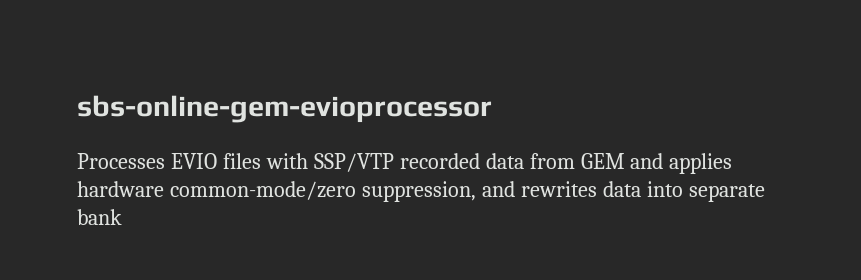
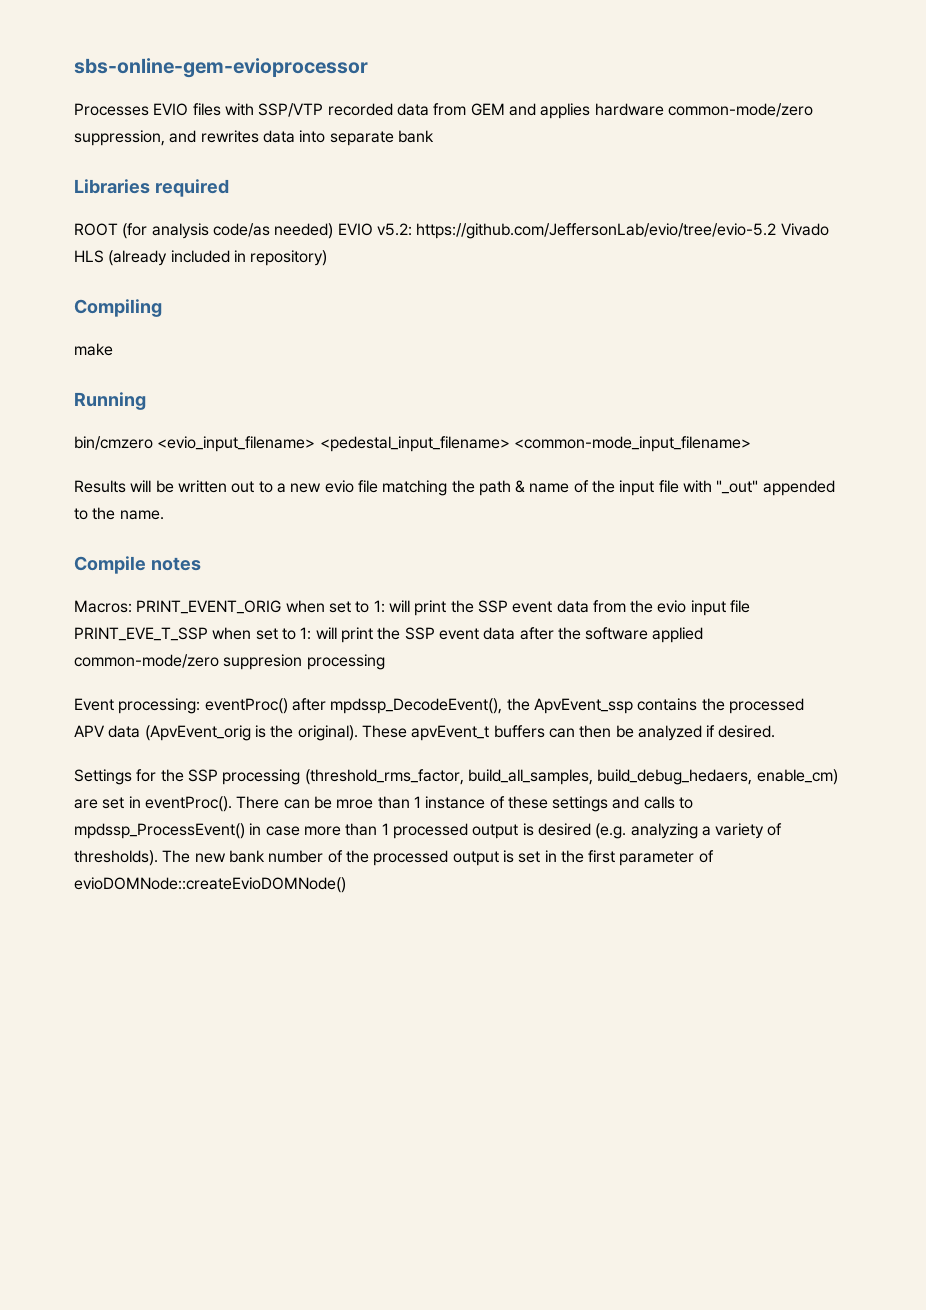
+ Libraries required
+ ROOT (for analysis code/as needed) EVIO v5.2: https://github.com/JeffersonLab/evio/tree/evio-5.2 Vivado HLS (already included in repository)
+ Compiling
+ make
+ Running
+ bin/cmzero <evio_input_filename> <pedestal_input_filename> <common-mode_input_filename>
+ Results will be written out to a new evio file matching the path & name of the input file with "_out" appended to the name.
+ Compile notes
+ Macros: PRINT_EVENT_ORIG when set to 1: will print the SSP event data from the evio input file PRINT_EVE_T_SSP when set to 1: will print the SSP event data after the software applied common-mode/zero suppresion processing
+ Event processing: eventProc() after mpdssp_DecodeEvent(), the ApvEvent_ssp contains the processed APV data (ApvEvent_orig is the original). These apvEvent_t buffers can then be analyzed if desired.
+ Settings for the SSP processing (threshold_rms_factor, build_all_samples, build_debug_hedaers, enable_cm) are set in eventProc(). There can be mroe than 1 instance of these settings and calls to mpdssp_ProcessEvent() in case more than 1 processed output is desired (e.g. analyzing a variety of thresholds). The new bank number of the processed output is set in the first parameter of evioDOMNode::createEvioDOMNode()

